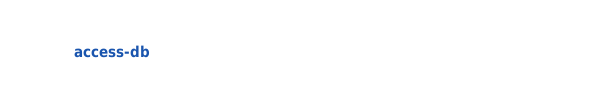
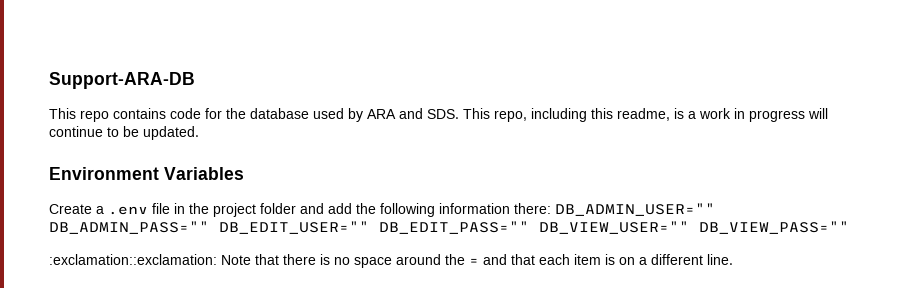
- access-db
+ Support-ARA-DB
+ This repo contains code for the database used by ARA and SDS. This repo, including this readme, is a work in progress will continue to be updated.
+ Environment Variables
+ Create a .env file in the project folder and add the following information there: DB_ADMIN_USER="" DB_ADMIN_PASS="" DB_EDIT_USER="" DB_EDIT_PASS="" DB_VIEW_USER="" DB_VIEW_PASS=""
+ :exclamation::exclamation: Note that there is no space around the = and that each item is on a different line.

